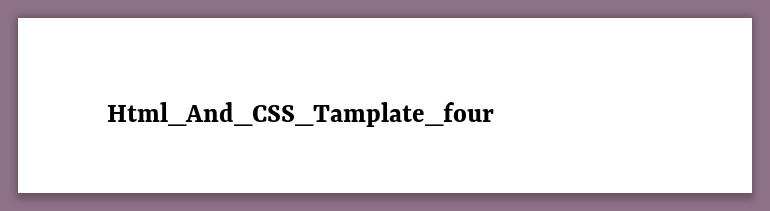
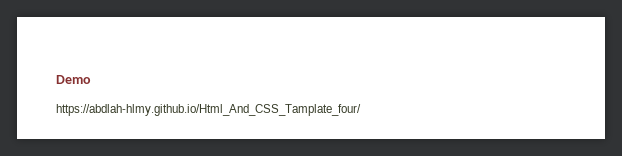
- Html_And_CSS_Tamplate_four
+ Demo
+ https://abdlah-hlmy.github.io/Html_And_CSS_Tamplate_four/

